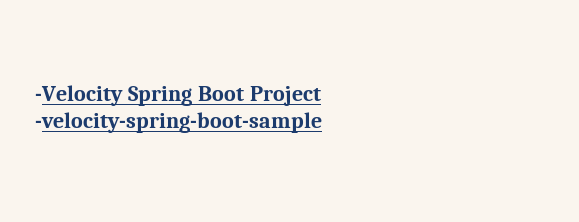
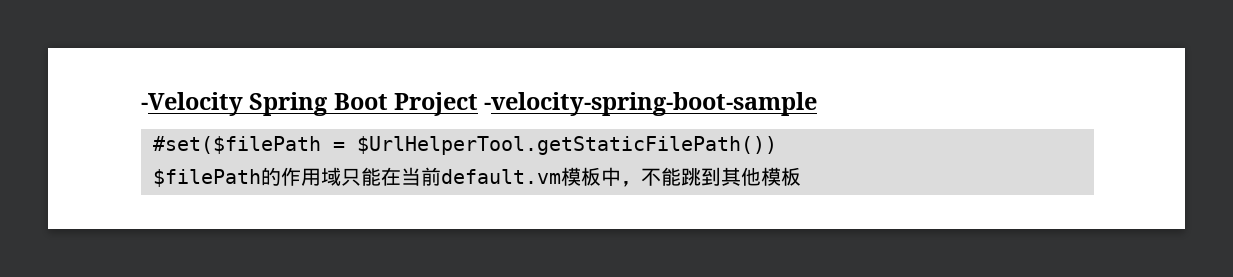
+ #set($filePath = $UrlHelperTool.getStaticFilePath())
+ $filePath的作用域只能在当前default.vm模板中，不能跳到其他模板

